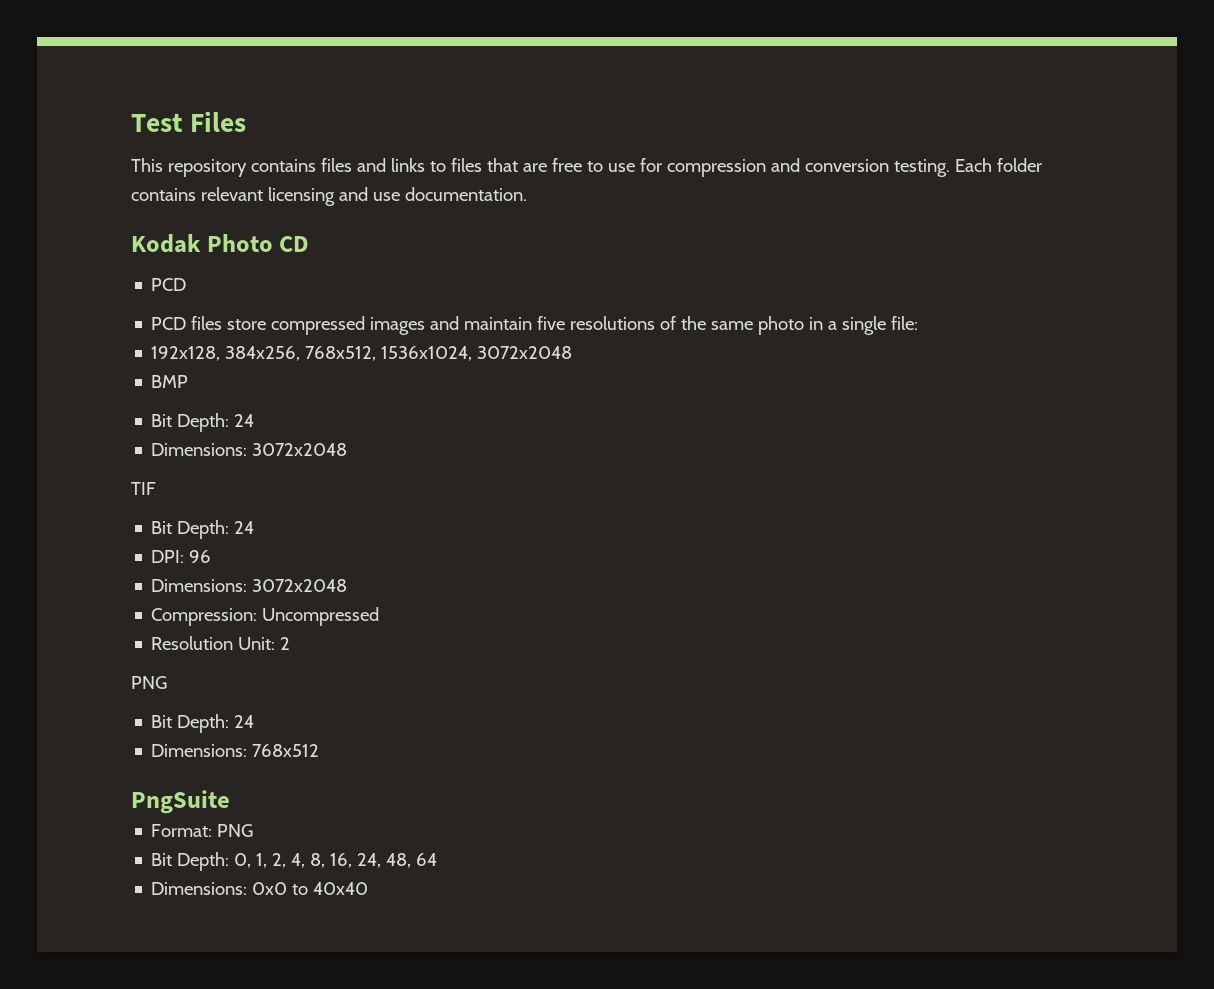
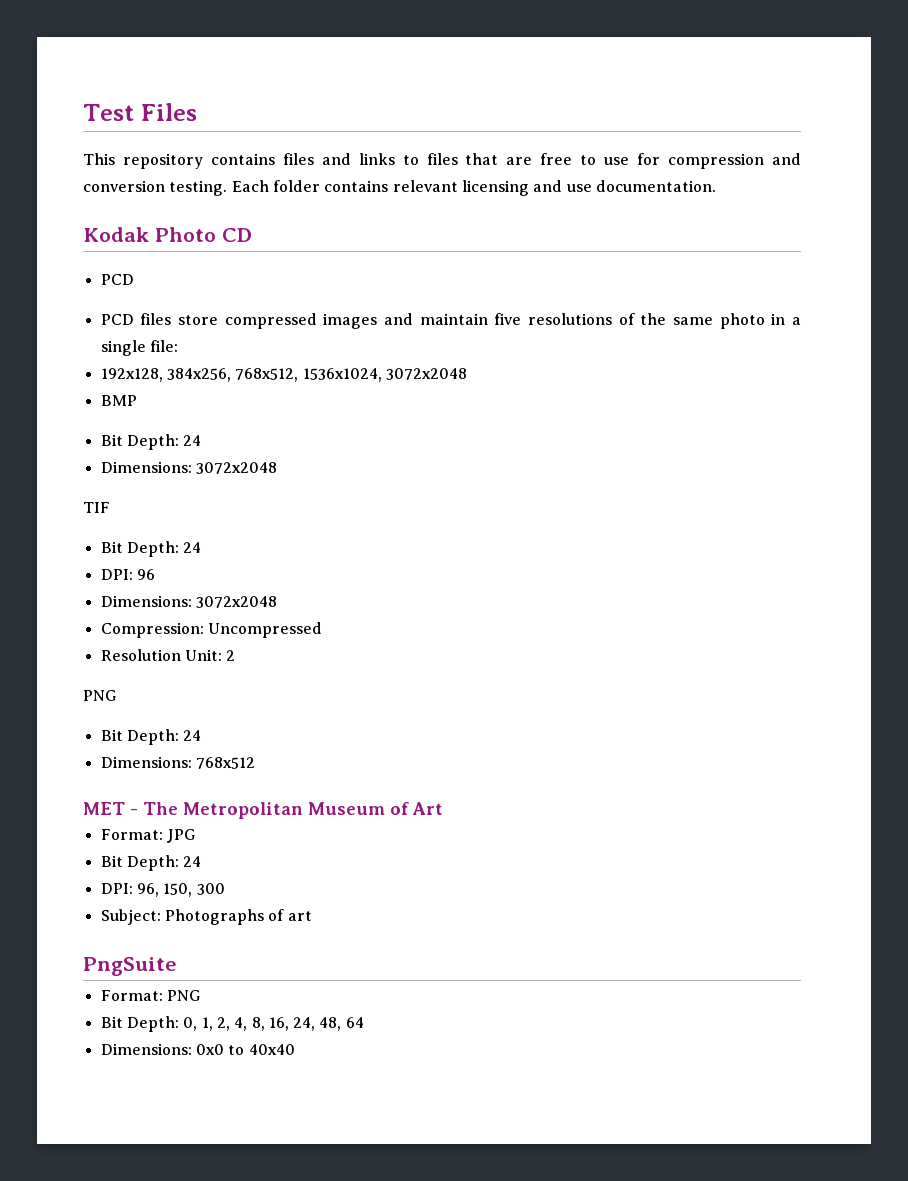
+ MET - The Metropolitan Museum of Art
+ Format: JPG
+ Bit Depth: 24
+ DPI: 96, 150, 300
+ Subject: Photographs of art

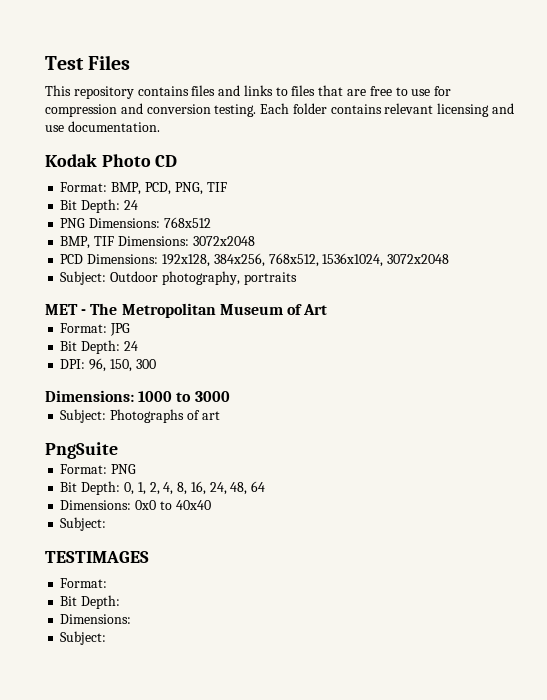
  Kodak Photo CD
- PCD
- PCD files store compressed images and maintain five resolutions of the same photo in a single file:
- 192x128, 384x256, 768x512, 1536x1024, 3072x2048
+ Format: BMP, PCD, PNG, TIF
+ Bit Depth: 24
+ PNG Dimensions: 768x512
+ BMP, TIF Dimensions: 3072x2048
+ PCD Dimensions: 192x128, 384x256, 768x512, 1536x1024, 3072x2048
- BMP
- Bit Depth: 24
- Dimensions: 3072x2048
- TIF
- Bit Depth: 24
- DPI: 96
- Dimensions: 3072x2048
- Compression: Uncompressed
- Resolution Unit: 2
- PNG
- Bit Depth: 24
- Dimensions: 768x512
+ Subject: Outdoor photography, portraits
+ Dimensions: 1000 to 3000
  Dimensions: 0x0 to 40x40
+ Subject:
+ TESTIMAGES
+ Format:
+ Bit Depth:
+ Dimensions:
+ Subject:

